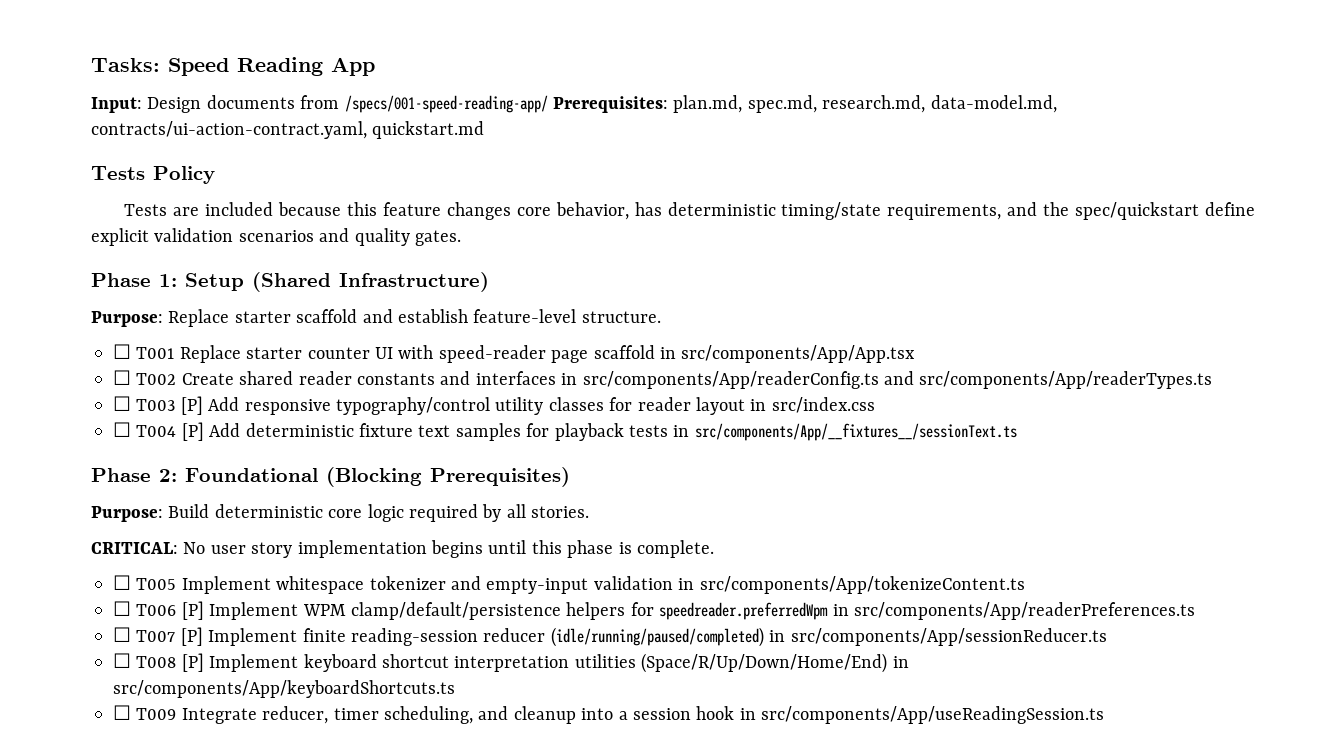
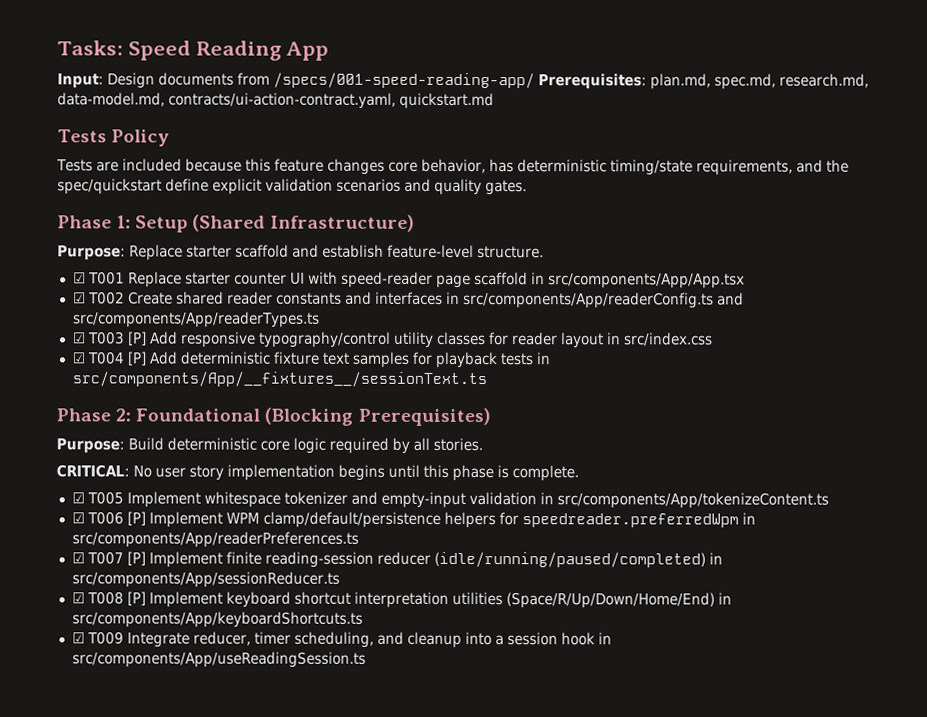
- ☐ T001 Replace starter counter UI with speed-reader page scaffold in src/components/App/App.tsx
+ ☑ T001 Replace starter counter UI with speed-reader page scaffold in src/components/App/App.tsx
- ☐ T002 Create shared reader constants and interfaces in src/components/App/readerConfig.ts and src/components/App/readerTypes.ts
+ ☑ T002 Create shared reader constants and interfaces in src/components/App/readerConfig.ts and src/components/App/readerTypes.ts
- ☐ T003 [P] Add responsive typography/control utility classes for reader layout in src/index.css
+ ☑ T003 [P] Add responsive typography/control utility classes for reader layout in src/index.css
- ☐ T004 [P] Add deterministic fixture text samples for playback tests in src/components/App/__fixtures__/sessionText.ts
+ ☑ T004 [P] Add deterministic fixture text samples for playback tests in src/components/App/__fixtures__/sessionText.ts
- ☐ T005 Implement whitespace tokenizer and empty-input validation in src/components/App/tokenizeContent.ts
+ ☑ T005 Implement whitespace tokenizer and empty-input validation in src/components/App/tokenizeContent.ts
- ☐ T006 [P] Implement WPM clamp/default/persistence helpers for speedreader.preferredWpm in src/components/App/readerPreferences.ts
+ ☑ T006 [P] Implement WPM clamp/default/persistence helpers for speedreader.preferredWpm in src/components/App/readerPreferences.ts
- ☐ T007 [P] Implement finite reading-session reducer (idle/running/paused/completed) in src/components/App/sessionReducer.ts
+ ☑ T007 [P] Implement finite reading-session reducer (idle/running/paused/completed) in src/components/App/sessionReducer.ts
- ☐ T008 [P] Implement keyboard shortcut interpretation utilities (Space/R/Up/Down/Home/End) in src/components/App/keyboardShortcuts.ts
+ ☑ T008 [P] Implement keyboard shortcut interpretation utilities (Space/R/Up/Down/Home/End) in src/components/App/keyboardShortcuts.ts
- ☐ T009 Integrate reducer, timer scheduling, and cleanup into a session hook in src/components/App/useReadingSession.ts
+ ☑ T009 Integrate reducer, timer scheduling, and cleanup into a session hook in src/components/App/useReadingSession.ts

